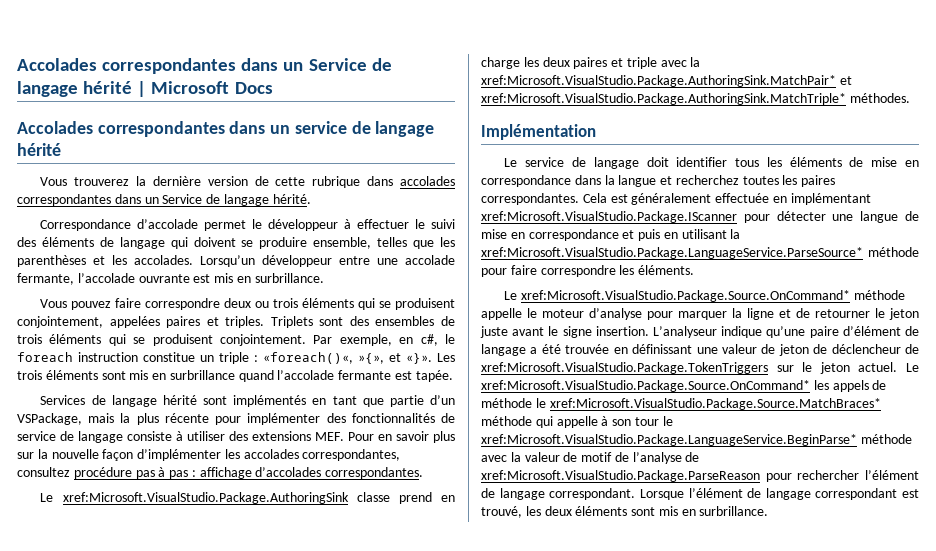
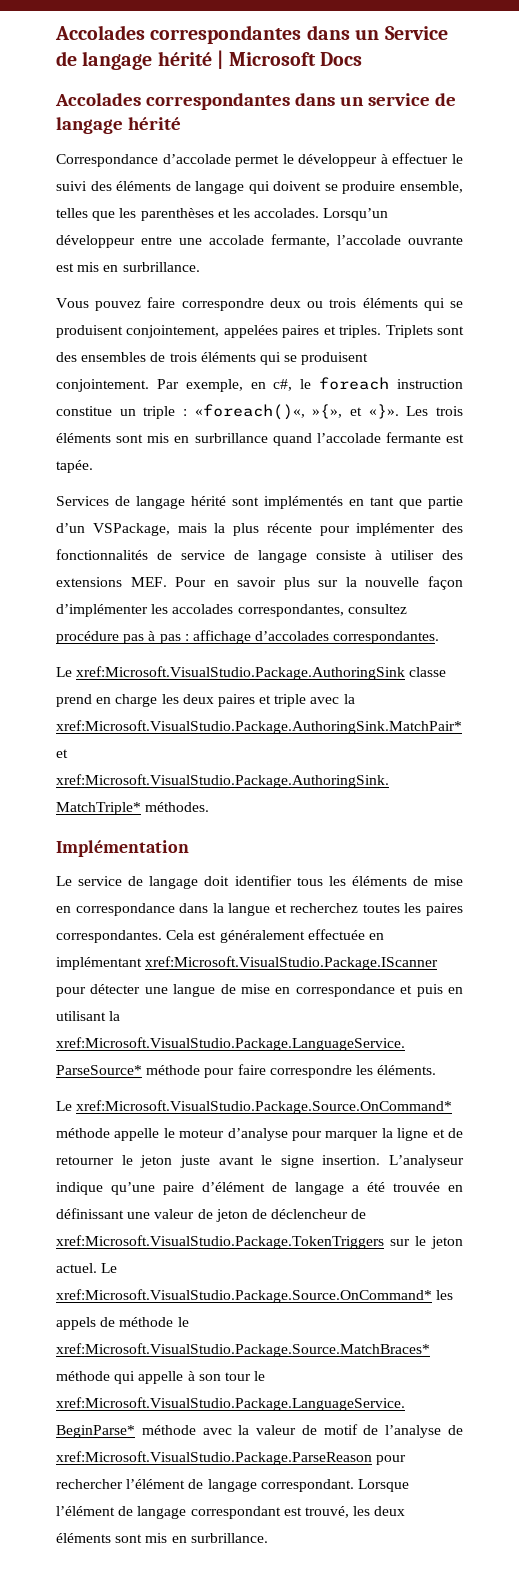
- Vous trouverez la dernière version de cette rubrique dans accolades correspondantes dans un Service de langage hérité.

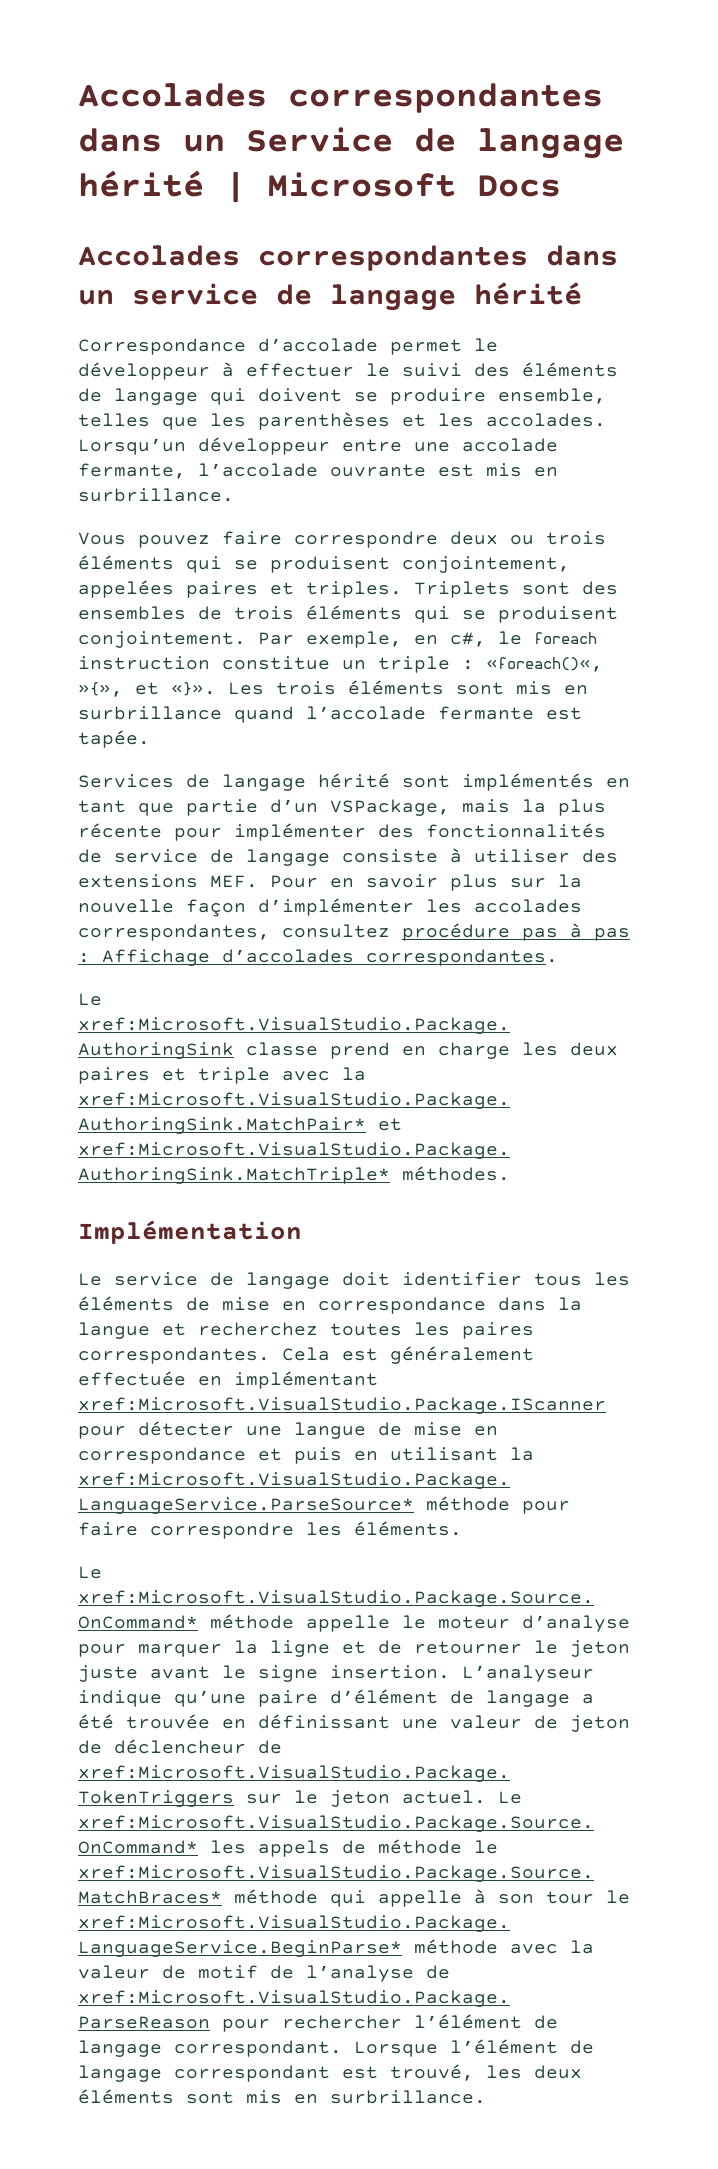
- Services de langage hérité sont implémentés en tant que partie d’un VSPackage, mais la plus récente pour implémenter des fonctionnalités de service de langage consiste à utiliser des extensions MEF. Pour en savoir plus sur la nouvelle façon d’implémenter les accolades correspondantes, consultez procédure pas à pas : affichage d’accolades correspondantes.
+ Services de langage hérité sont implémentés en tant que partie d’un VSPackage, mais la plus récente pour implémenter des fonctionnalités de service de langage consiste à utiliser des extensions MEF. Pour en savoir plus sur la nouvelle façon d’implémenter les accolades correspondantes, consultez procédure pas à pas : Affichage d’accolades correspondantes.

